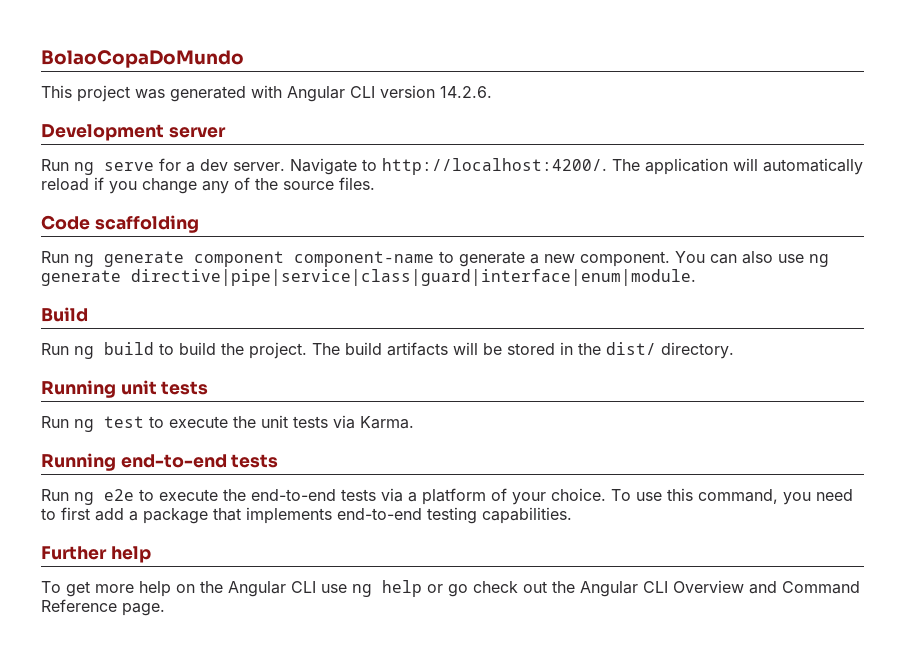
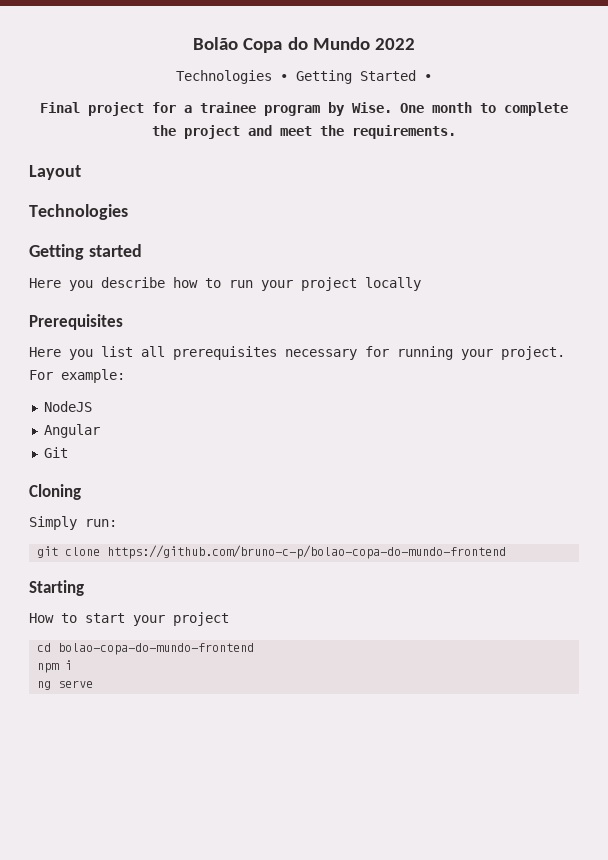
- BolaoCopaDoMundo
- This project was generated with Angular CLI version 14.2.6.
- Development server
- Run ng serve for a dev server. Navigate to http://localhost:4200/. The application will automatically reload if you change any of the source files.
- Code scaffolding
- Run ng generate component component-name to generate a new component. You can also use ng generate directive|pipe|service|class|guard|interface|enum|module.
- Build
- Run ng build to build the project. The build artifacts will be stored in the dist/ directory.
- Running unit tests
- Run ng test to execute the unit tests via Karma.
- Running end-to-end tests
- Run ng e2e to execute the end-to-end tests via a platform of your choice. To use this command, you need to first add a package that implements end-to-end testing capabilities.
- Further help
- To get more help on the Angular CLI use ng help or go check out the Angular CLI Overview and Command Reference page.
+ Bolão Copa do Mundo 2022
+ Technologies • Getting Started •
+ Final project for a trainee program by Wise. One month to complete the project and meet the requirements.
+ Layout
+ Technologies
+ Getting started
+ Here you describe how to run your project locally
+ Prerequisites
+ Here you list all prerequisites necessary for running your project. For example:
+ NodeJS
+ Angular
+ Git
+ Cloning
+ Simply run:
+ git clone https://github.com/bruno-c-p/bolao-copa-do-mundo-frontend
+ Starting
+ How to start your project
+ cd bolao-copa-do-mundo-frontend
+ npm i
+ ng serve

